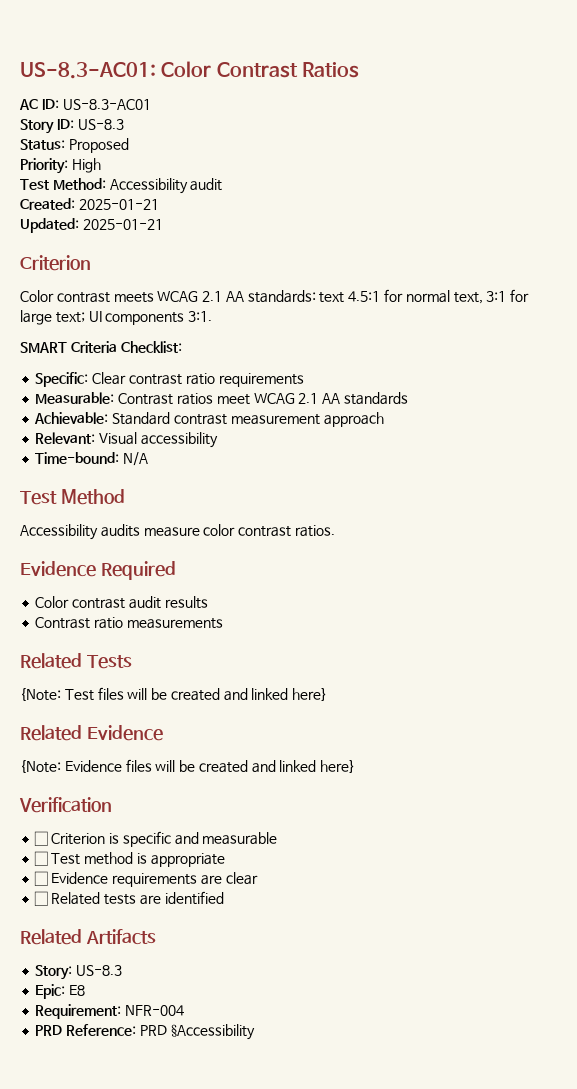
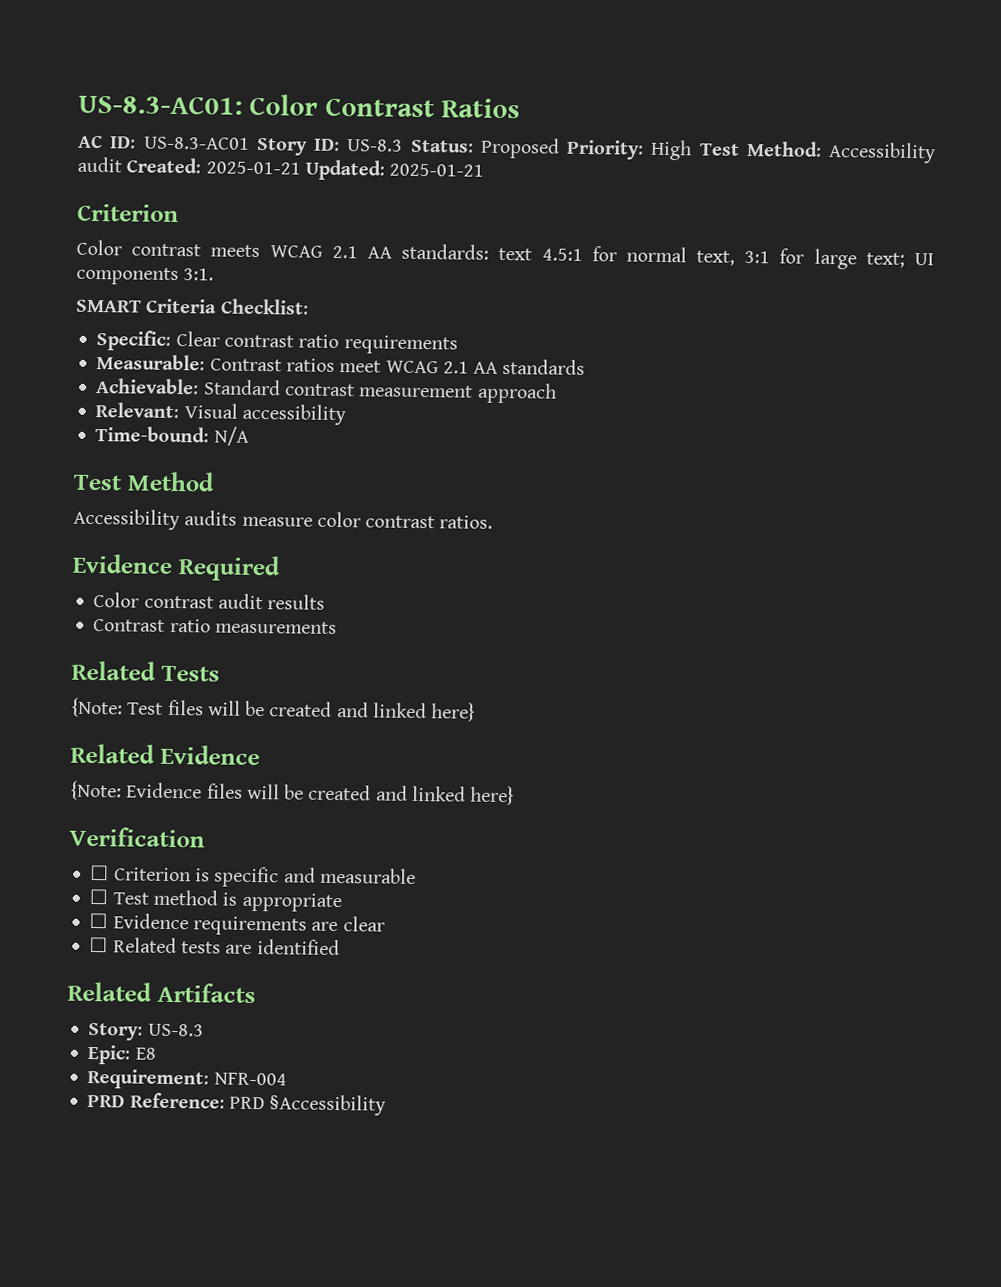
- AC ID: US-8.3-AC01
- Story ID: US-8.3
- Status: Proposed
- Priority: High
- Test Method: Accessibility audit
- Created: 2025-01-21
- Updated: 2025-01-21
+ AC ID: US-8.3-AC01 Story ID: US-8.3 Status: Proposed Priority: High Test Method: Accessibility audit Created: 2025-01-21 Updated: 2025-01-21

